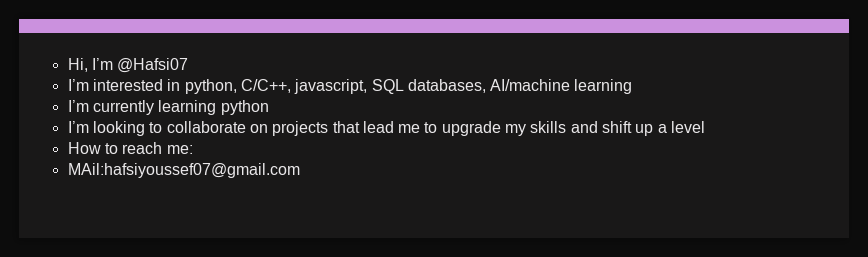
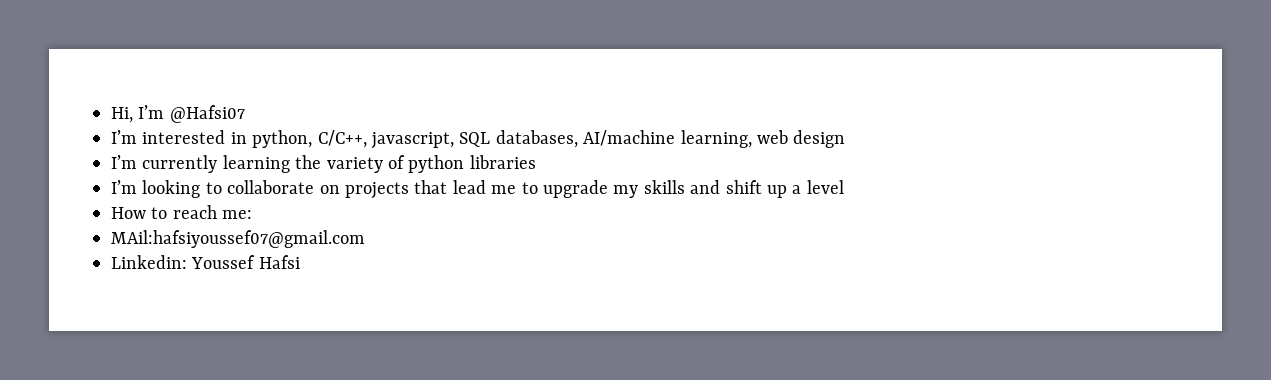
- I’m interested in python, C/C++, javascript, SQL databases, AI/machine learning
+ I’m interested in python, C/C++, javascript, SQL databases, AI/machine learning, web design
- I’m currently learning python
+ I’m currently learning the variety of python libraries
+ Linkedin: Youssef Hafsi

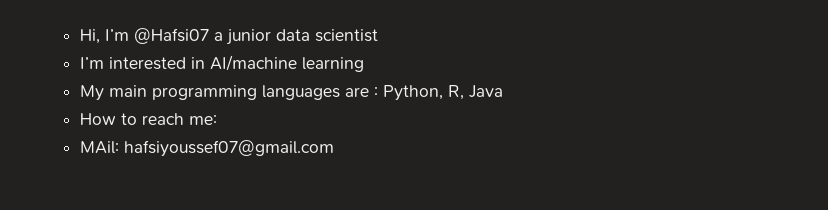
- Hi, I’m @Hafsi07
+ Hi, I’m @Hafsi07 a junior data scientist
- I’m interested in python, C/C++, javascript, SQL databases, AI/machine learning, web design
- I’m currently learning the variety of python libraries
- I’m looking to collaborate on projects that lead me to upgrade my skills and shift up a level
+ I’m interested in AI/machine learning
+ My main programming languages are : Python, R, Java
- MAil:hafsiyoussef07@gmail.com
- Linkedin: Youssef Hafsi
+ MAil: hafsiyoussef07@gmail.com

